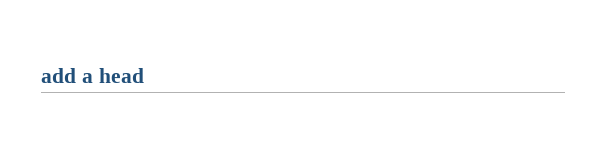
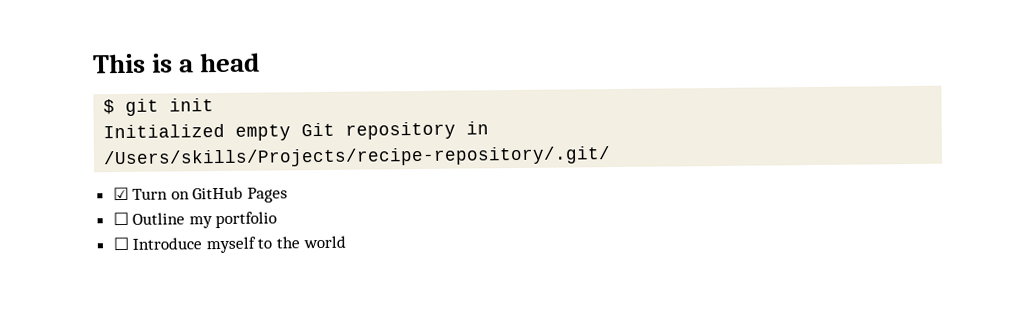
- add a head
+ This is a head
+ $ git init
+ Initialized empty Git repository in /Users/skills/Projects/recipe-repository/.git/
+ ☑ Turn on GitHub Pages
+ ☐ Outline my portfolio
+ ☐ Introduce myself to the world

